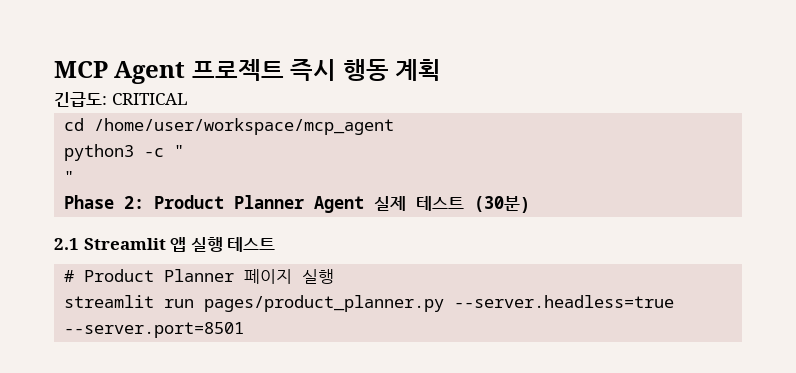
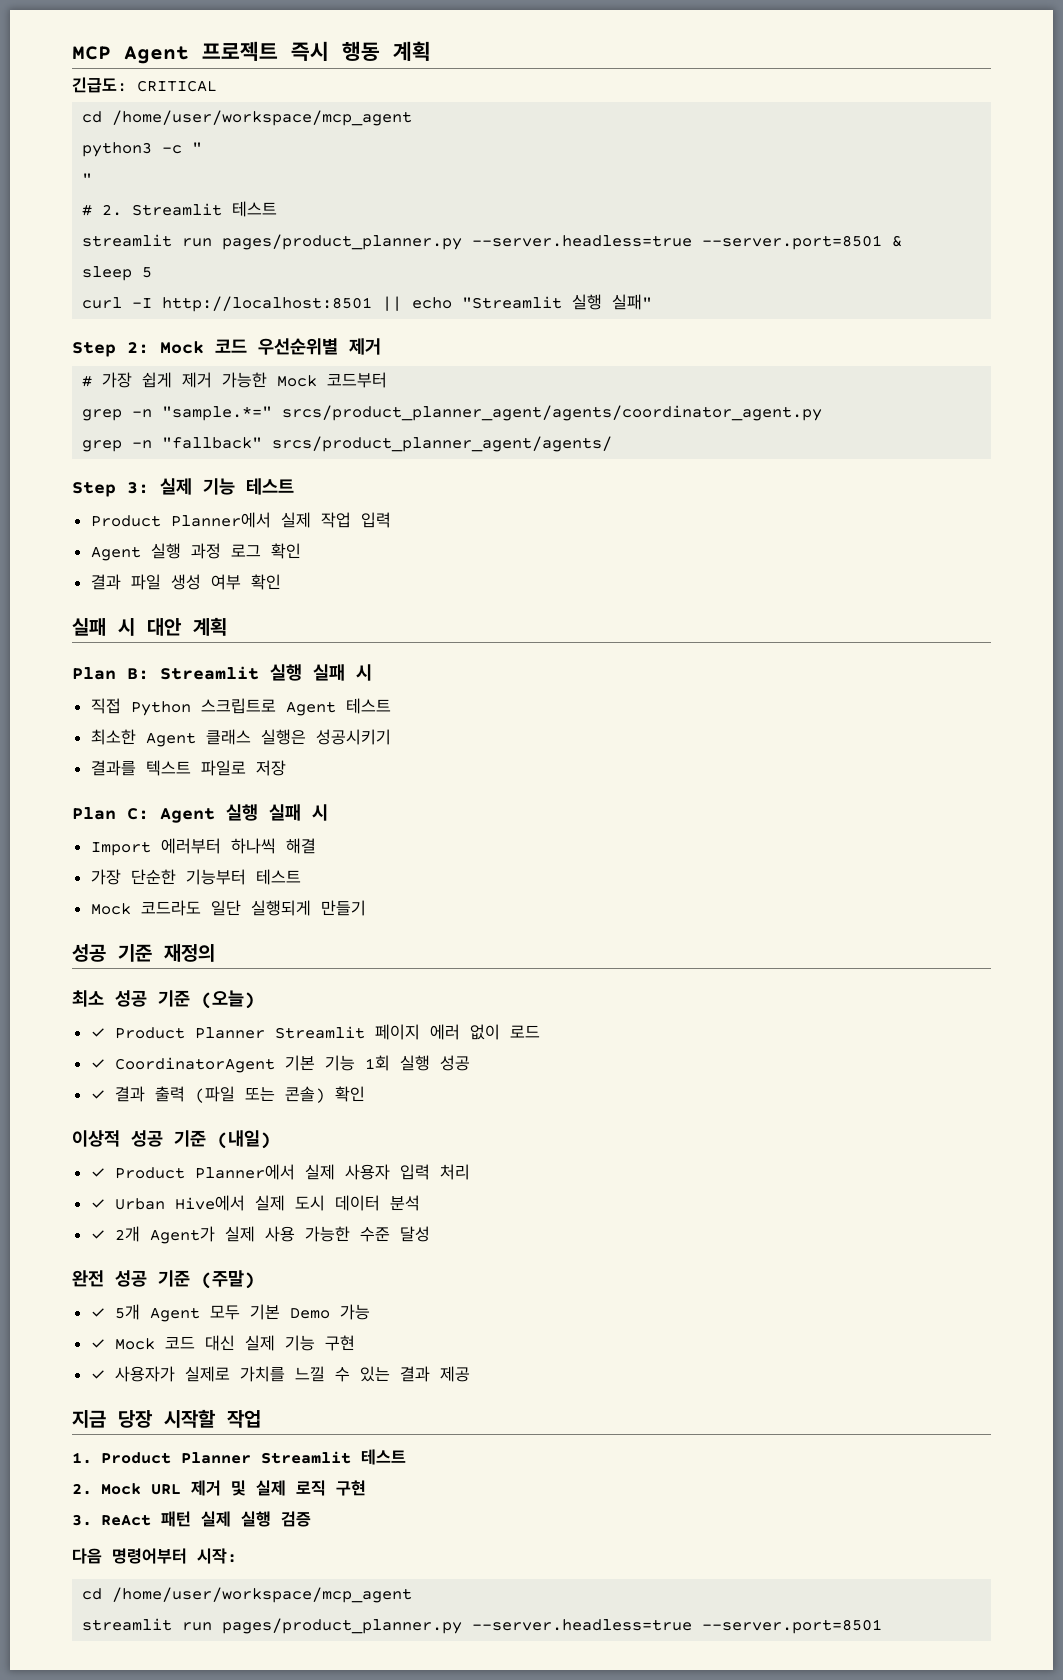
- Phase 2: Product Planner Agent 실제 테스트 (30분)
- 2.1 Streamlit 앱 실행 테스트
- # Product Planner 페이지 실행
+ # 2. Streamlit 테스트
+ streamlit run pages/product_planner.py --server.headless=true --server.port=8501 &
+ sleep 5
+ curl -I http://localhost:8501 || echo "Streamlit 실행 실패"
+ Step 2: Mock 코드 우선순위별 제거
+ # 가장 쉽게 제거 가능한 Mock 코드부터
+ grep -n "sample.*=" srcs/product_planner_agent/agents/coordinator_agent.py
+ grep -n "fallback" srcs/product_planner_agent/agents/
+ Step 3: 실제 기능 테스트
+ Product Planner에서 실제 작업 입력
+ Agent 실행 과정 로그 확인
+ 결과 파일 생성 여부 확인
+ 실패 시 대안 계획
+ Plan B: Streamlit 실행 실패 시
+ 직접 Python 스크립트로 Agent 테스트
+ 최소한 Agent 클래스 실행은 성공시키기
+ 결과를 텍스트 파일로 저장
+ Plan C: Agent 실행 실패 시
+ Import 에러부터 하나씩 해결
+ 가장 단순한 기능부터 테스트
+ Mock 코드라도 일단 실행되게 만들기
+ 성공 기준 재정의
+ 최소 성공 기준 (오늘)
+ ✓ Product Planner Streamlit 페이지 에러 없이 로드
+ ✓ CoordinatorAgent 기본 기능 1회 실행 성공
+ ✓ 결과 출력 (파일 또는 콘솔) 확인
+ 이상적 성공 기준 (내일)
+ ✓ Product Planner에서 실제 사용자 입력 처리
+ ✓ Urban Hive에서 실제 도시 데이터 분석
+ ✓ 2개 Agent가 실제 사용 가능한 수준 달성
+ 완전 성공 기준 (주말)
+ ✓ 5개 Agent 모두 기본 Demo 가능
+ ✓ Mock 코드 대신 실제 기능 구현
+ ✓ 사용자가 실제로 가치를 느낄 수 있는 결과 제공
+ 지금 당장 시작할 작업
+ 1. Product Planner Streamlit 테스트
+ 2. Mock URL 제거 및 실제 로직 구현
+ 3. ReAct 패턴 실제 실행 검증
+ 다음 명령어부터 시작:
+ cd /home/user/workspace/mcp_agent

